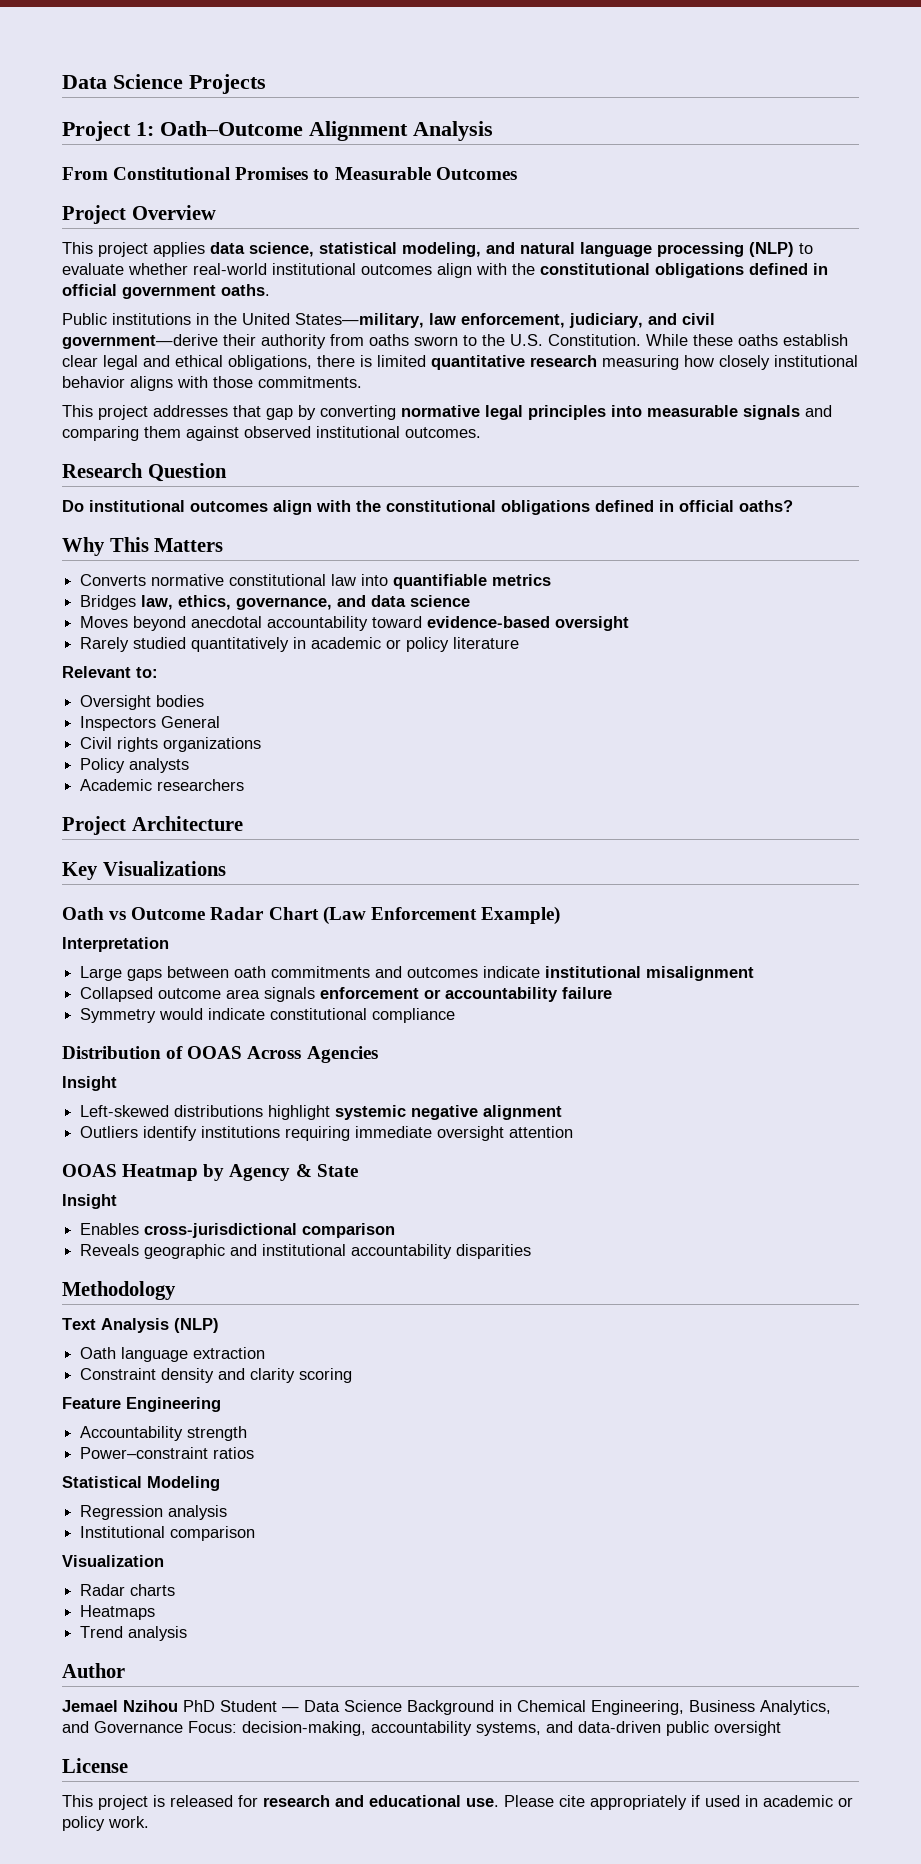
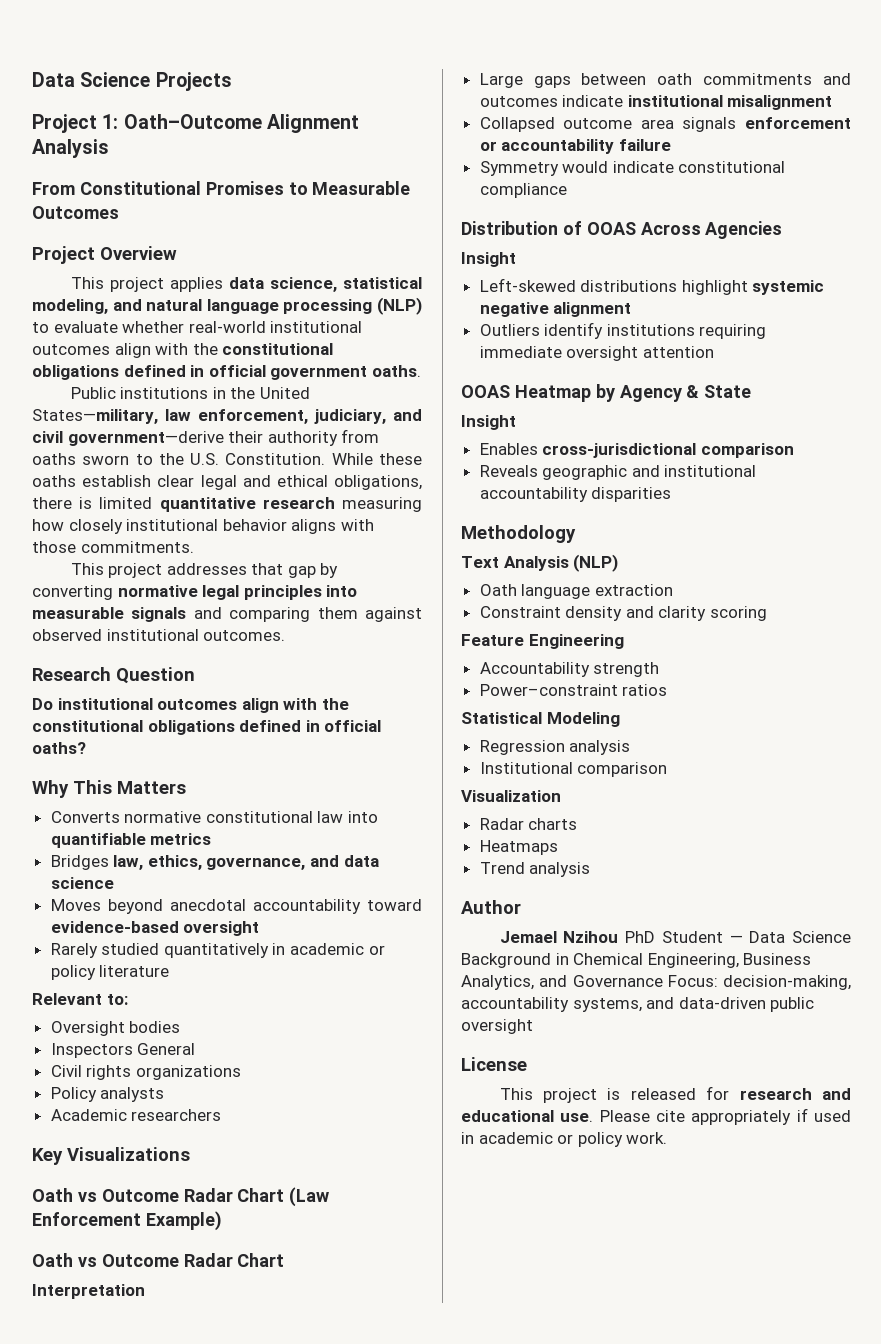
- Project Architecture
  Oath vs Outcome Radar Chart (Law Enforcement Example)
+ Oath vs Outcome Radar Chart

